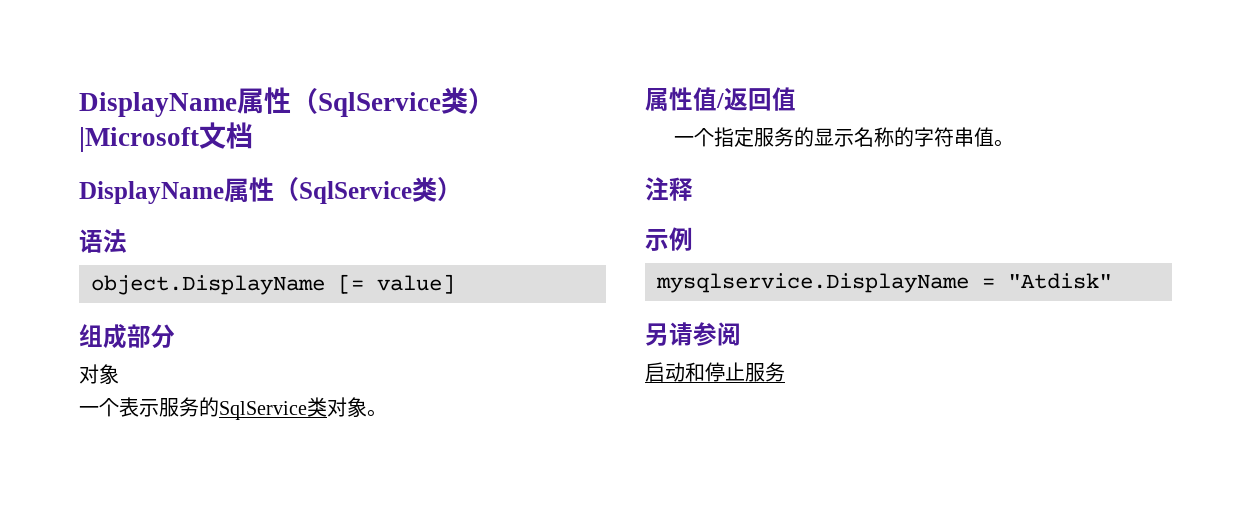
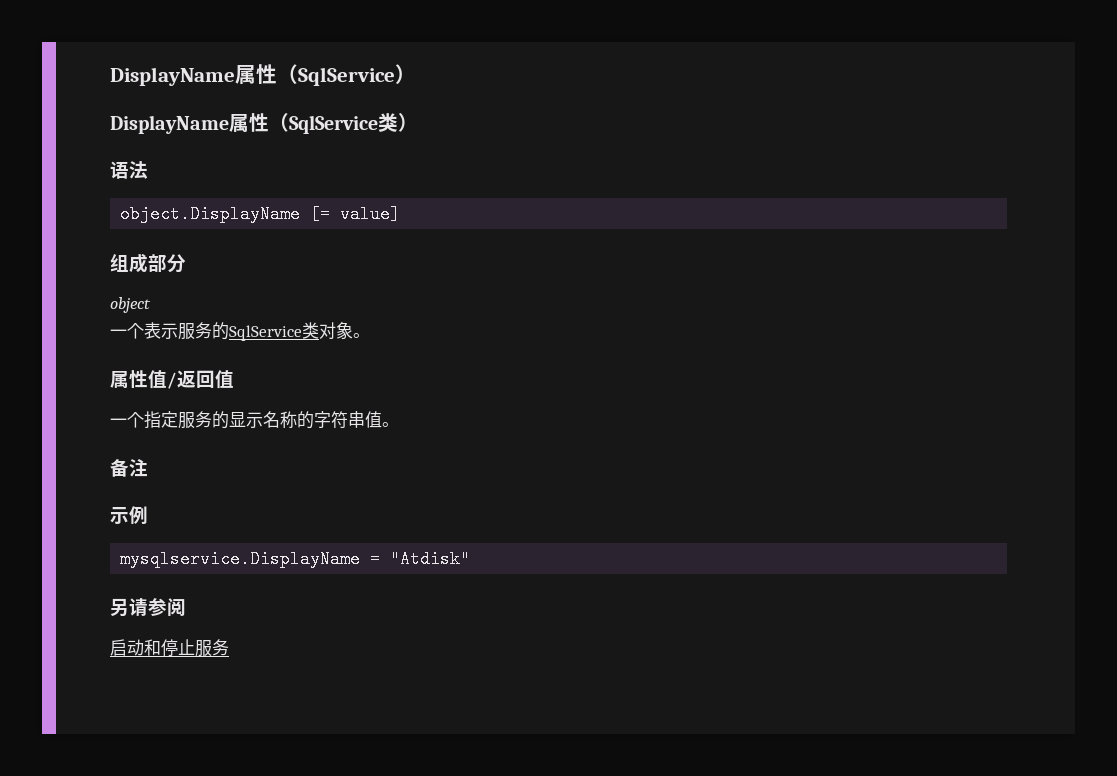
- DisplayName属性（SqlService类）|Microsoft文档
+ DisplayName属性（SqlService）
  组成部分
- 对象
+ object
- 注释
+ 备注

